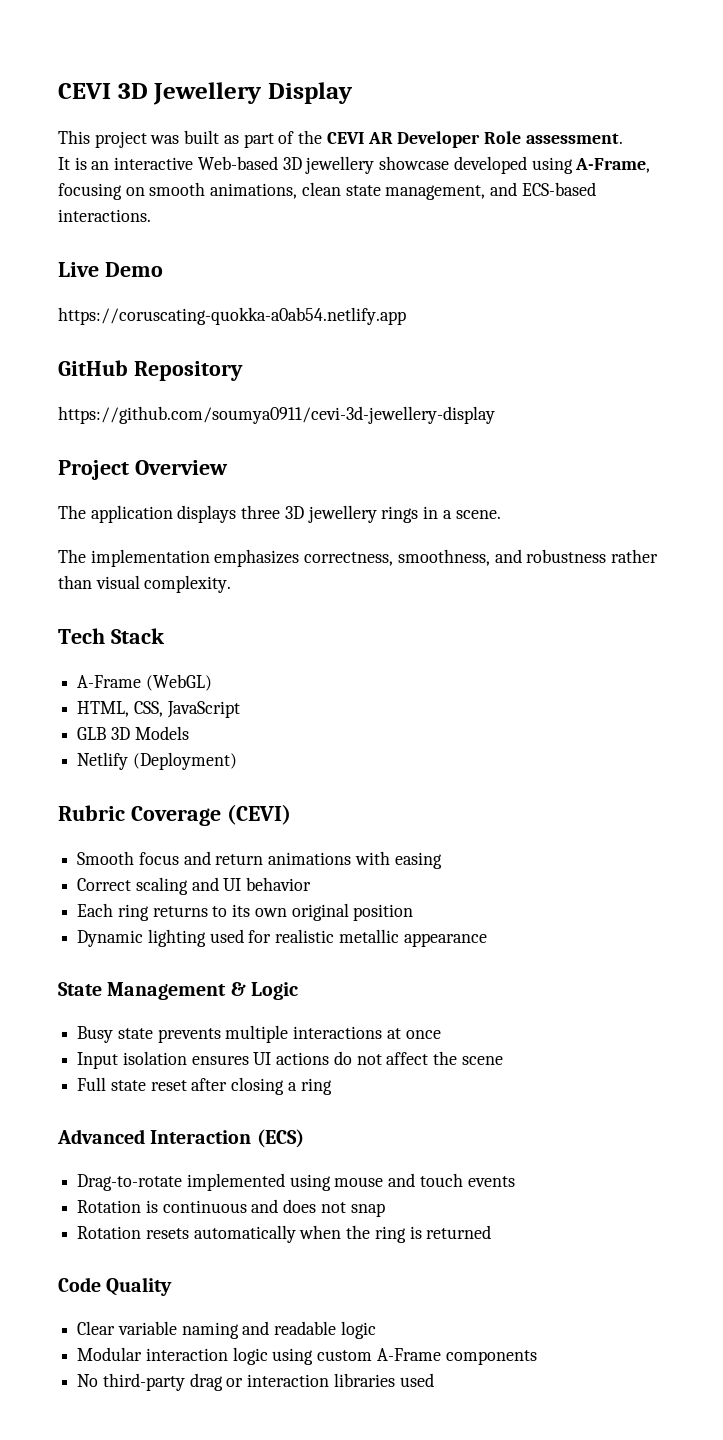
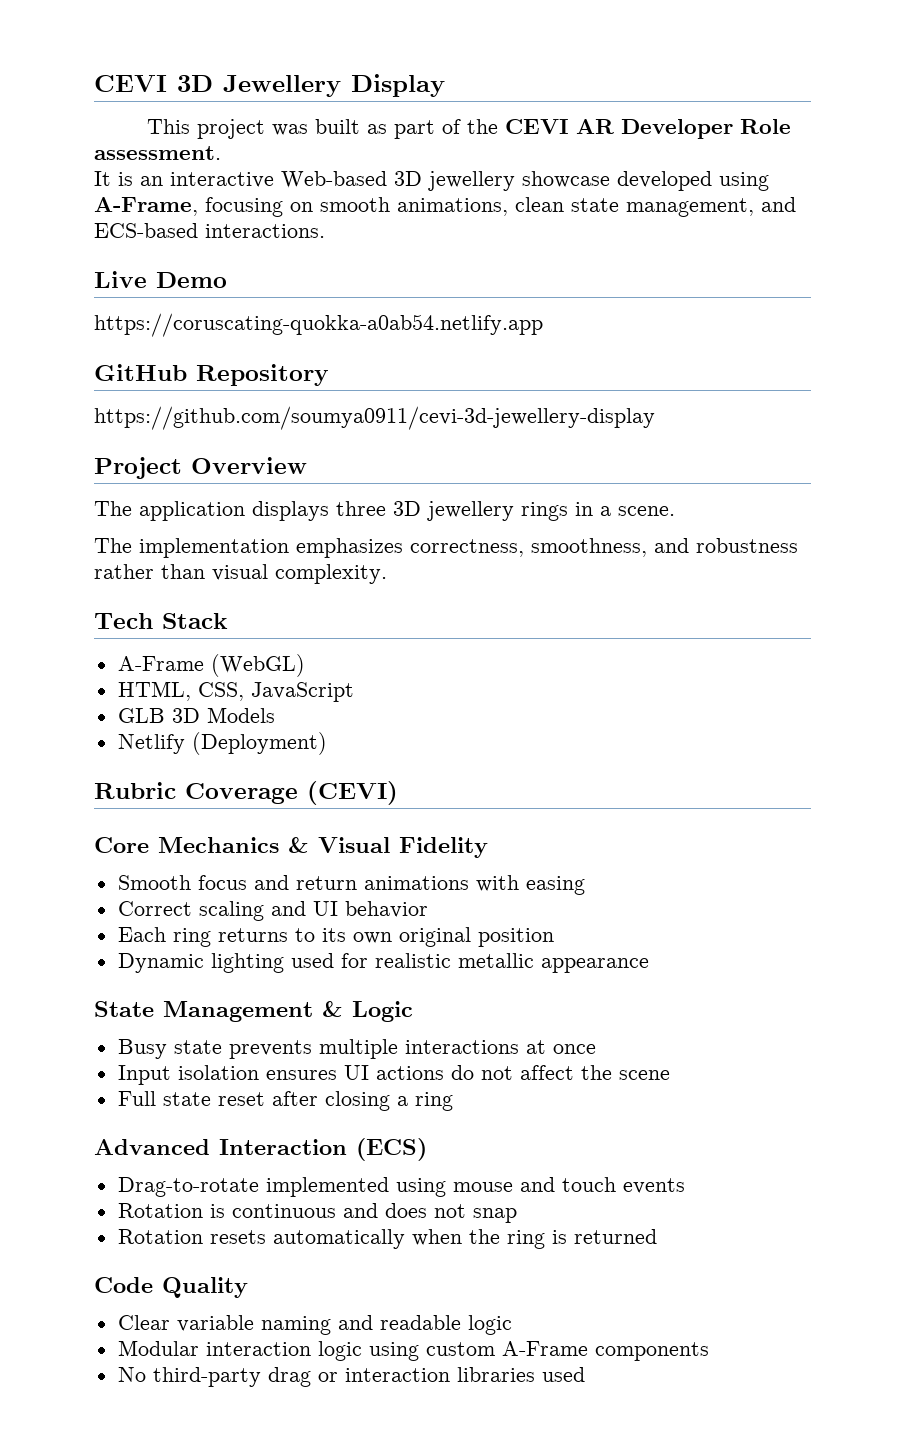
+ Core Mechanics & Visual Fidelity

